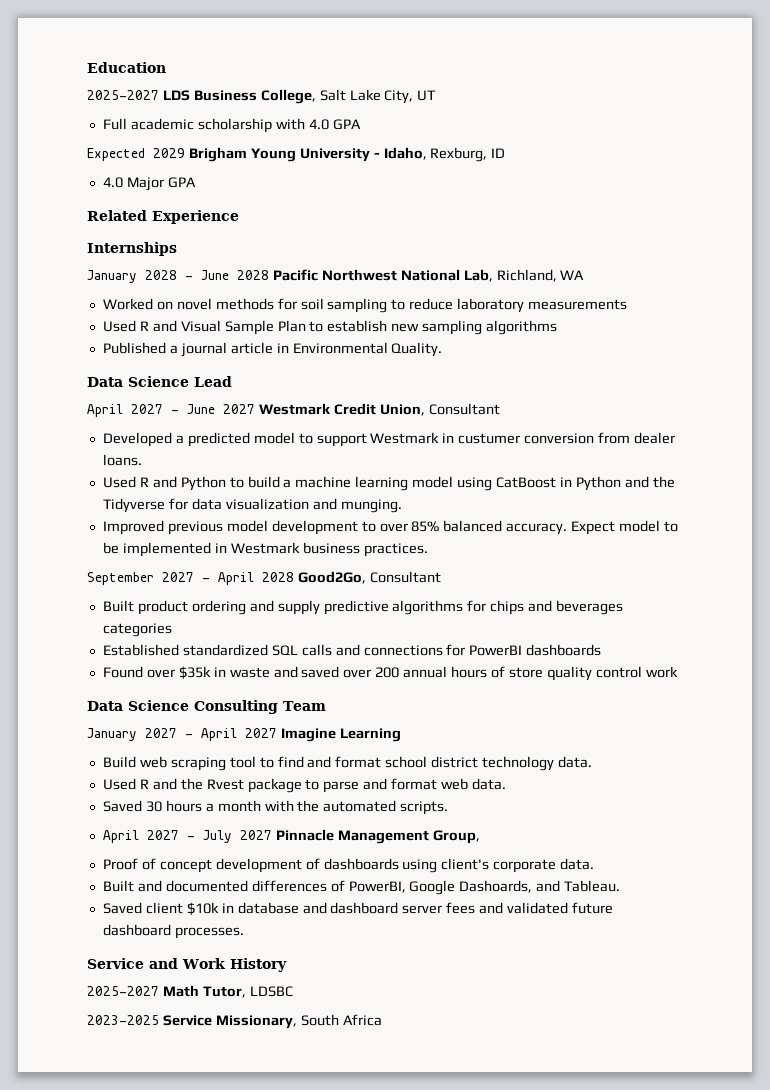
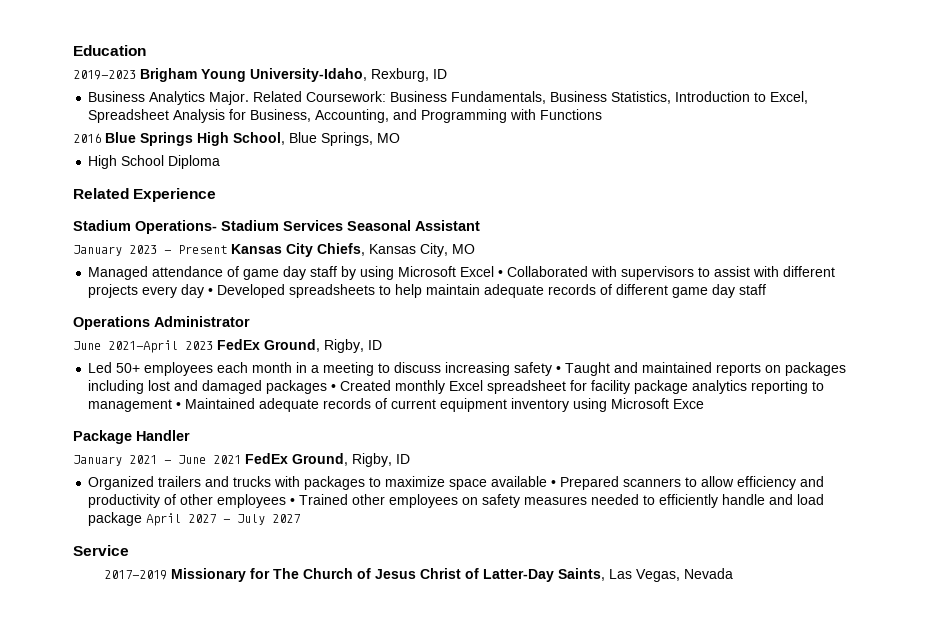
- 2025-2027 LDS Business College, Salt Lake City, UT
- Full academic scholarship with 4.0 GPA
- Expected 2029 Brigham Young University - Idaho, Rexburg, ID
- 4.0 Major GPA
+ 2019-2023 Brigham Young University-Idaho, Rexburg, ID
+ Business Analytics Major. Related Coursework: Business Fundamentals, Business Statistics, Introduction to Excel, Spreadsheet Analysis for Business, Accounting, and Programming with Functions
+ 2016 Blue Springs High School, Blue Springs, MO
+ High School Diploma
  Related Experience
- Internships
- January 2028 - June 2028 Pacific Northwest National Lab, Richland, WA
- Worked on novel methods for soil sampling to reduce laboratory measurements
- Used R and Visual Sample Plan to establish new sampling algorithms
- Published a journal article in Environmental Quality.
- Data Science Lead
- April 2027 - June 2027 Westmark Credit Union, Consultant
- Developed a predicted model to support Westmark in custumer conversion from dealer loans.
- Used R and Python to build a machine learning model using CatBoost in Python and the Tidyverse for data visualization and munging.
- Improved previous model development to over 85% balanced accuracy. Expect model to be implemented in Westmark business practices.
- September 2027 - April 2028 Good2Go, Consultant
- Built product ordering and supply predictive algorithms for chips and beverages categories
- Established standardized SQL calls and connections for PowerBI dashboards
- Found over $35k in waste and saved over 200 annual hours of store quality control work
- Data Science Consulting Team
- January 2027 - April 2027 Imagine Learning
- Build web scraping tool to find and format school district technology data.
- Used R and the Rvest package to parse and format web data.
- Saved 30 hours a month with the automated scripts.
- April 2027 - July 2027 Pinnacle Management Group,
- Proof of concept development of dashboards using client's corporate data.
- Built and documented differences of PowerBI, Google Dashoards, and Tableau.
- Saved client $10k in database and dashboard server fees and validated future dashboard processes.
- Service and Work History
- 2025-2027 Math Tutor, LDSBC
- 2023-2025 Service Missionary, South Africa
+ Stadium Operations- Stadium Services Seasonal Assistant
+ January 2023 - Present Kansas City Chiefs, Kansas City, MO
+ Managed attendance of game day staff by using Microsoft Excel • Collaborated with supervisors to assist with different projects every day • Developed spreadsheets to help maintain adequate records of different game day staff
+ Operations Administrator
+ June 2021-April 2023 FedEx Ground, Rigby, ID
+ Led 50+ employees each month in a meeting to discuss increasing safety • Taught and maintained reports on packages including lost and damaged packages • Created monthly Excel spreadsheet for facility package analytics reporting to management • Maintained adequate records of current equipment inventory using Microsoft Exce
+ Package Handler
+ January 2021 - June 2021 FedEx Ground, Rigby, ID
+ Organized trailers and trucks with packages to maximize space available • Prepared scanners to allow efficiency and productivity of other employees • Trained other employees on safety measures needed to efficiently handle and load package April 2027 - July 2027
+ Service
+ 2017-2019 Missionary for The Church of Jesus Christ of Latter-Day Saints, Las Vegas, Nevada

